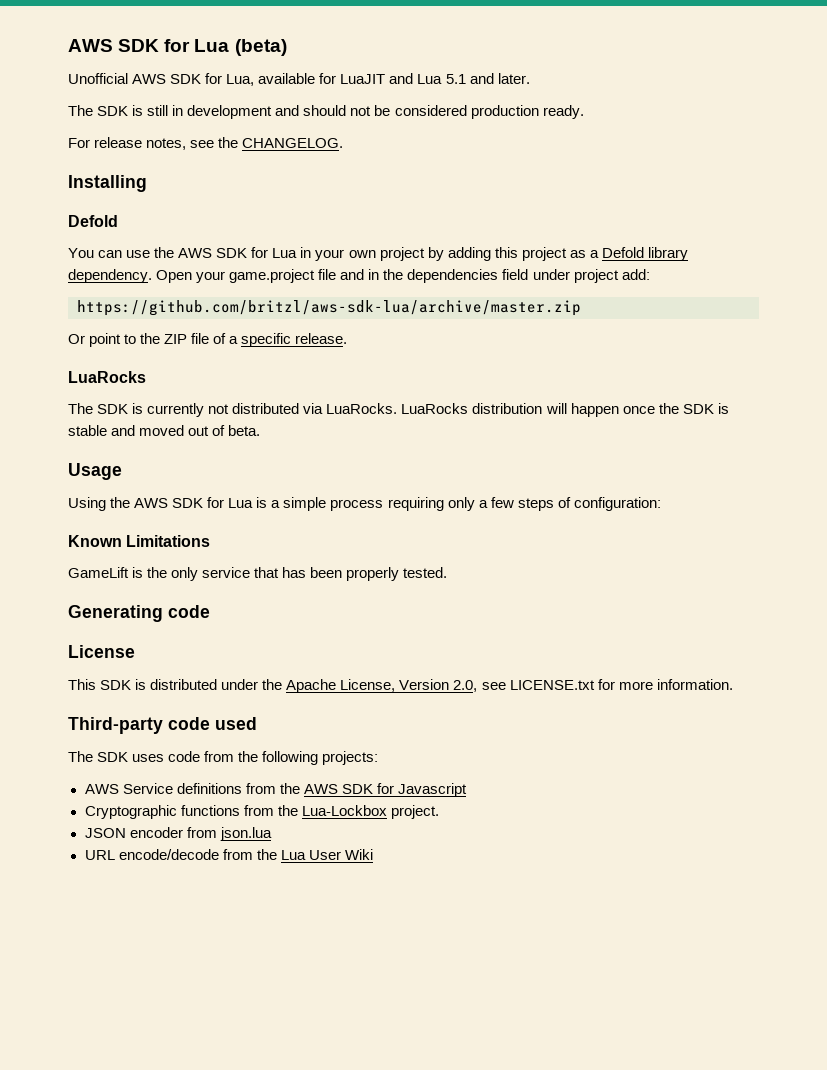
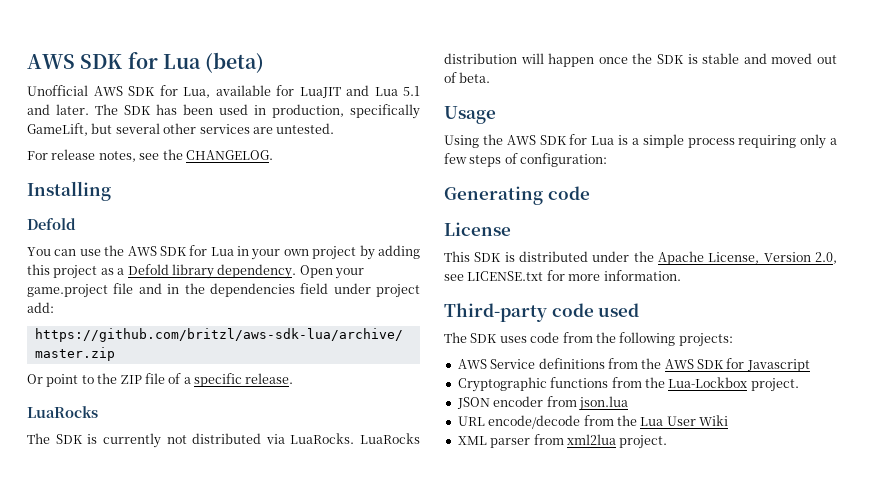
- Unofficial AWS SDK for Lua, available for LuaJIT and Lua 5.1 and later.
- The SDK is still in development and should not be considered production ready.
+ Unofficial AWS SDK for Lua, available for LuaJIT and Lua 5.1 and later. The SDK has been used in production, specifically GameLift, but several other services are untested.
- Known Limitations
- GameLift is the only service that has been properly tested.
+ XML parser from xml2lua project.

